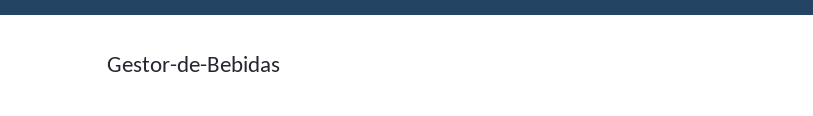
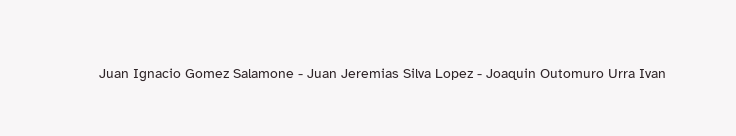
- Gestor-de-Bebidas
+ Juan Ignacio Gomez Salamone - Juan Jeremias Silva Lopez - Joaquin Outomuro Urra Ivan

